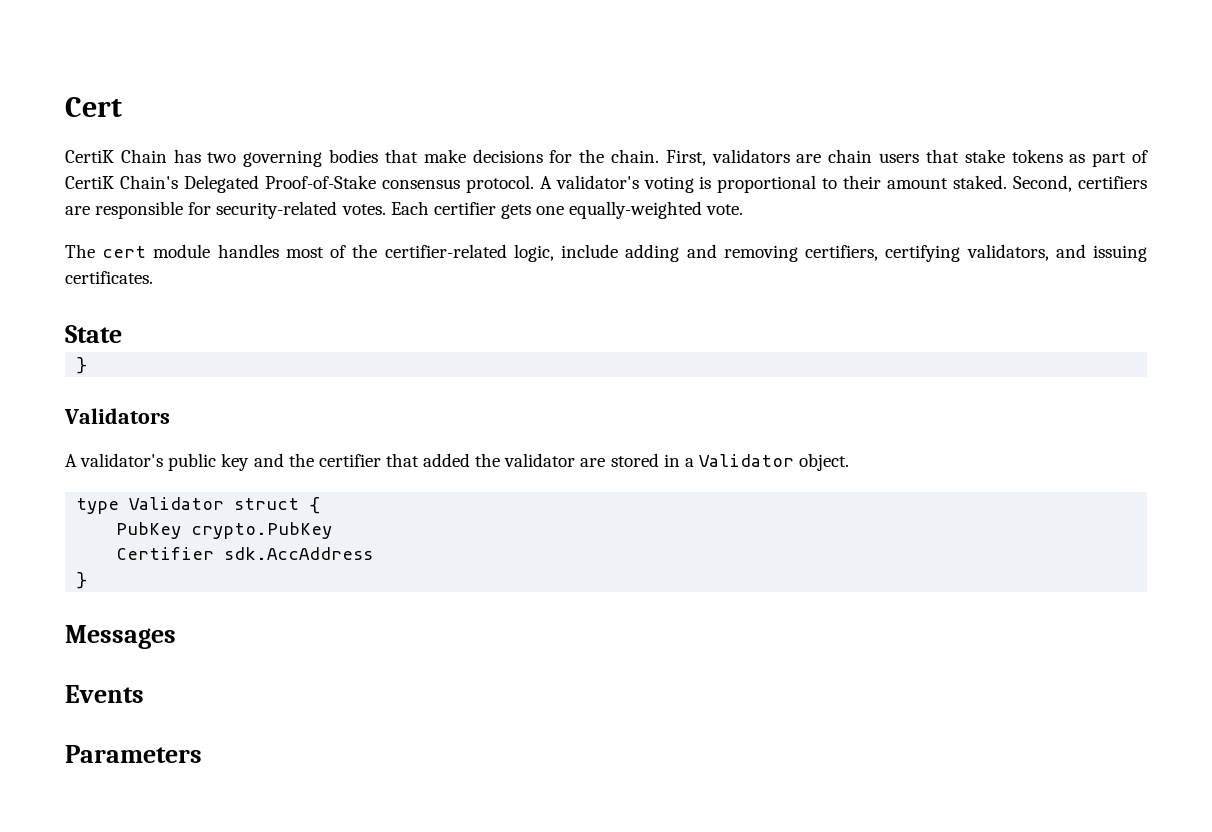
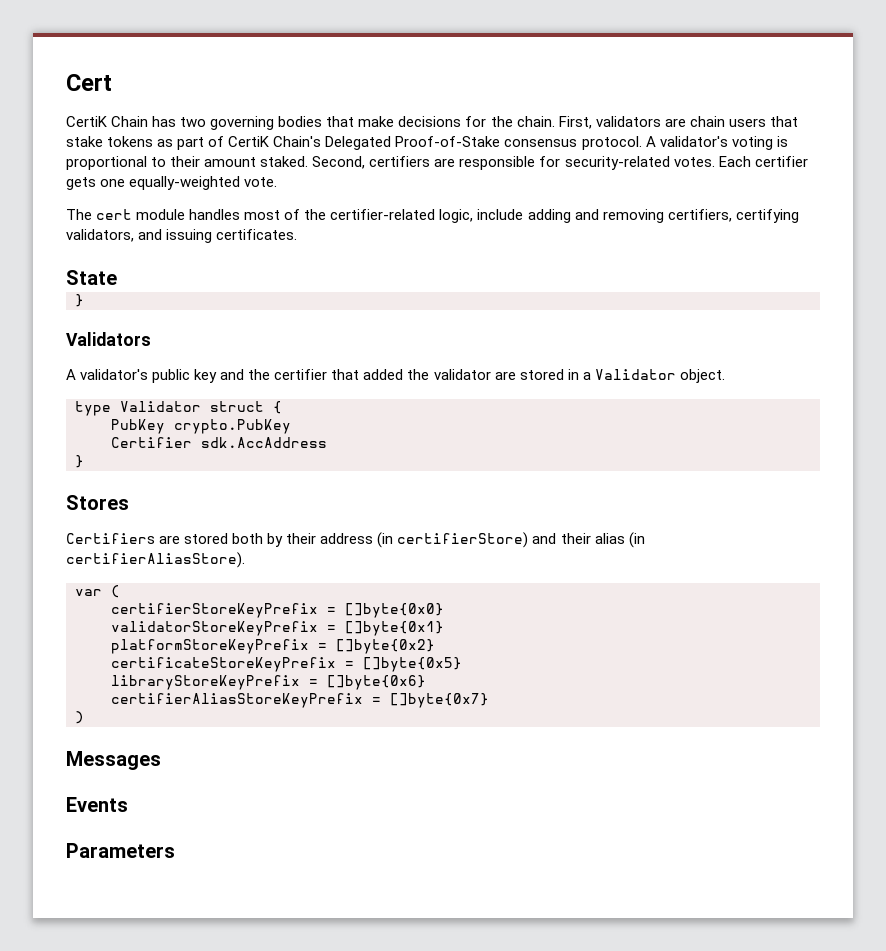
+ Stores
+ Certifiers are stored both by their address (in certifierStore) and their alias (in certifierAliasStore).
+ var (
+ certifierStoreKeyPrefix = []byte{0x0}
+ validatorStoreKeyPrefix = []byte{0x1}
+ platformStoreKeyPrefix = []byte{0x2}
+ certificateStoreKeyPrefix = []byte{0x5}
+ libraryStoreKeyPrefix = []byte{0x6}
+ certifierAliasStoreKeyPrefix = []byte{0x7}
+ )

